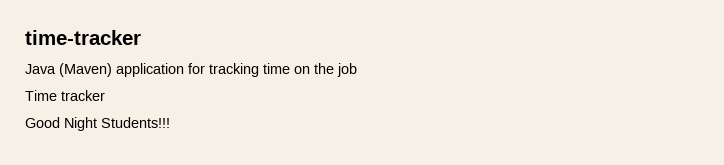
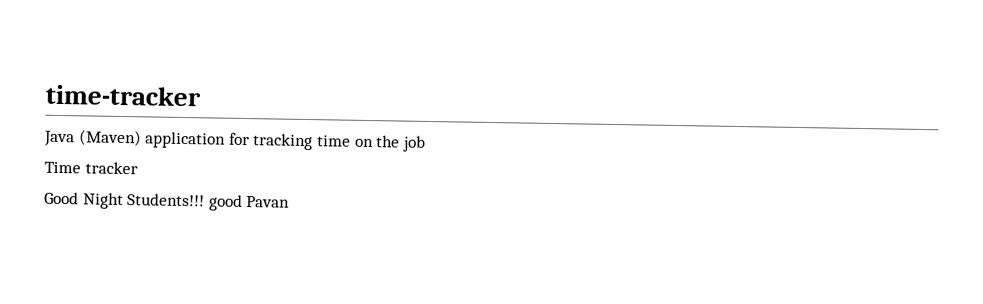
- Good Night Students!!!
+ Good Night Students!!! good Pavan

